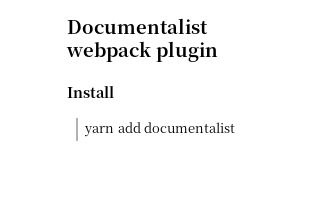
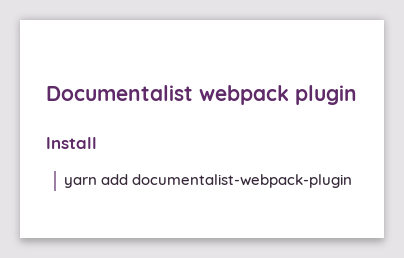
- yarn add documentalist
+ yarn add documentalist-webpack-plugin

